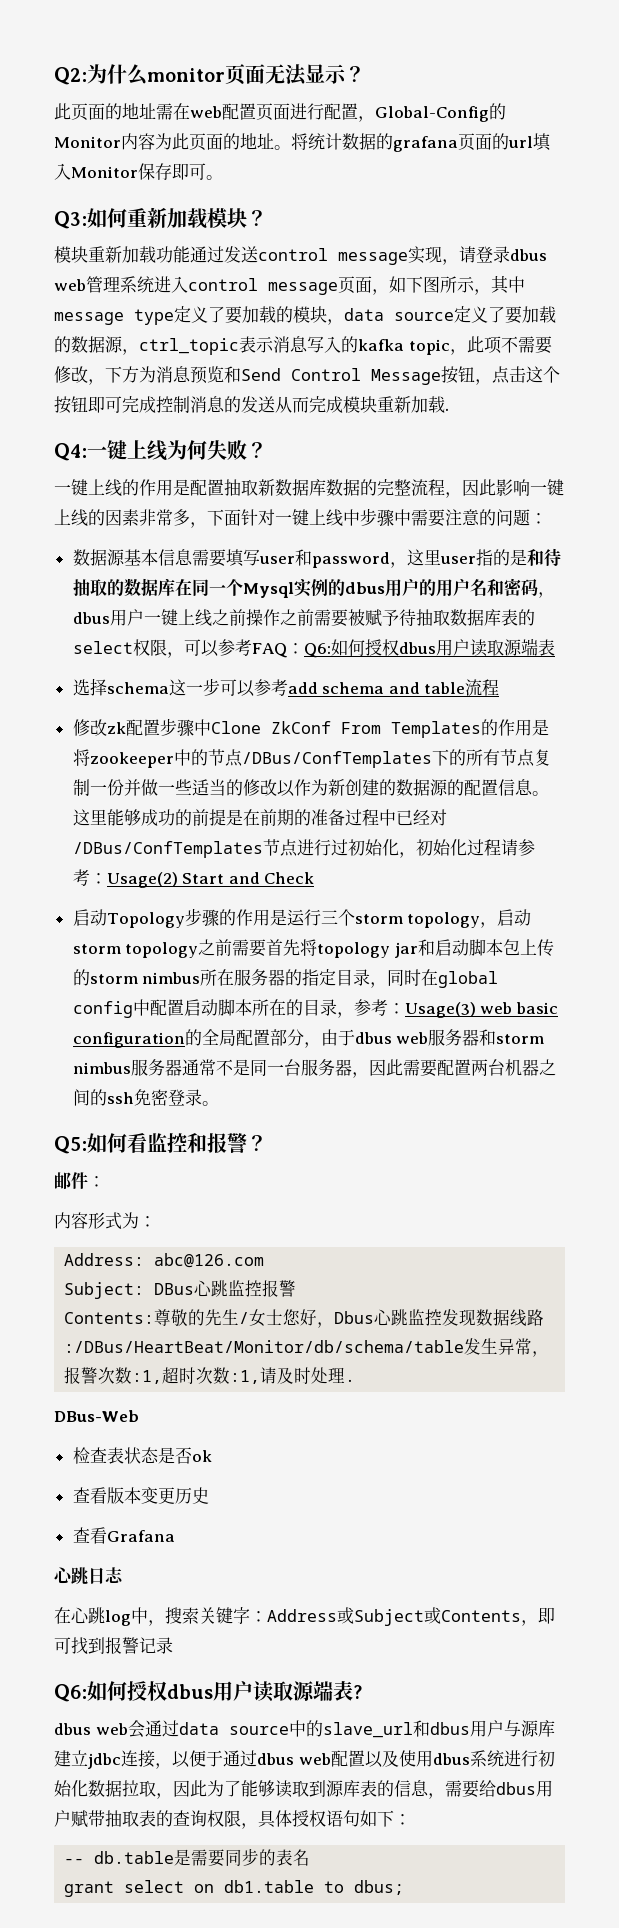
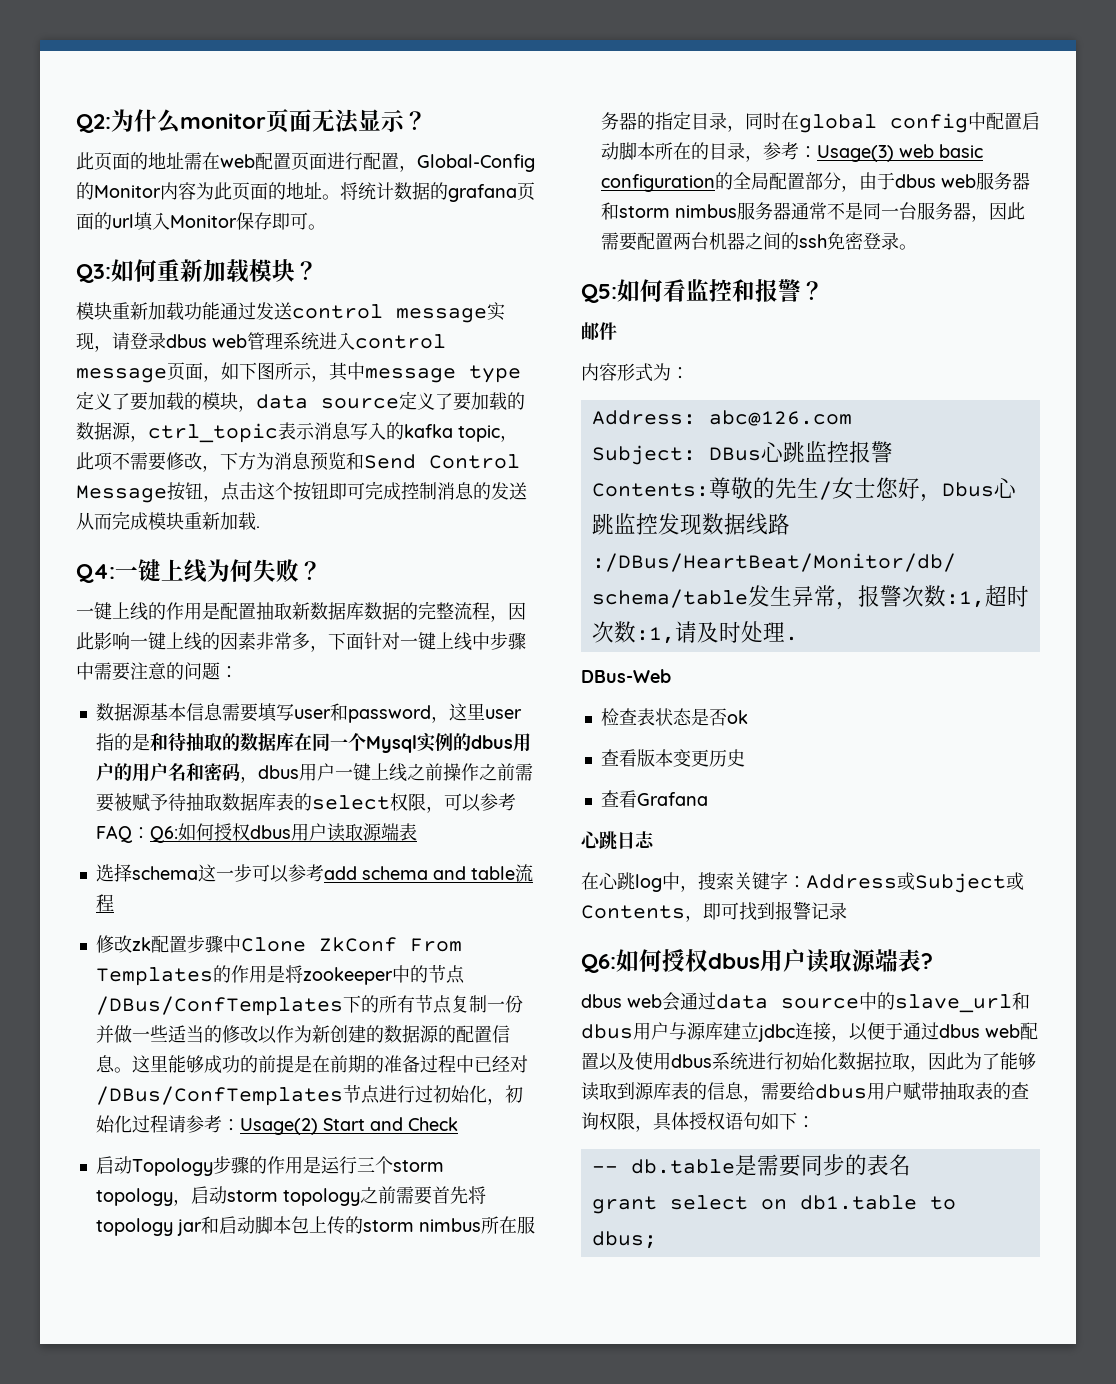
- 邮件：
+ 邮件

